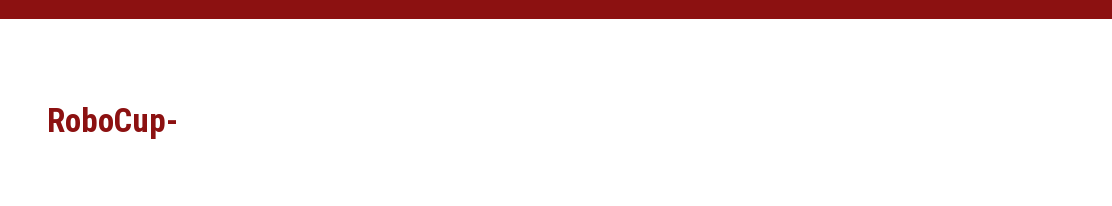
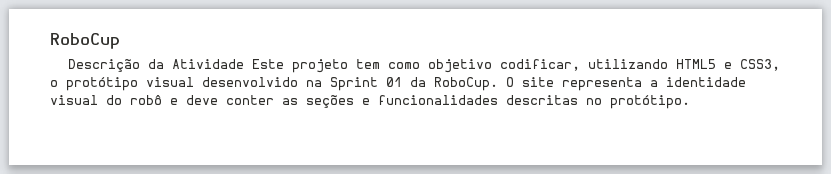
- RoboCup-
+ RoboCup
+ Descrição da Atividade Este projeto tem como objetivo codificar, utilizando HTML5 e CSS3, o protótipo visual desenvolvido na Sprint 01 da RoboCup. O site representa a identidade visual do robô e deve conter as seções e funcionalidades descritas no protótipo.

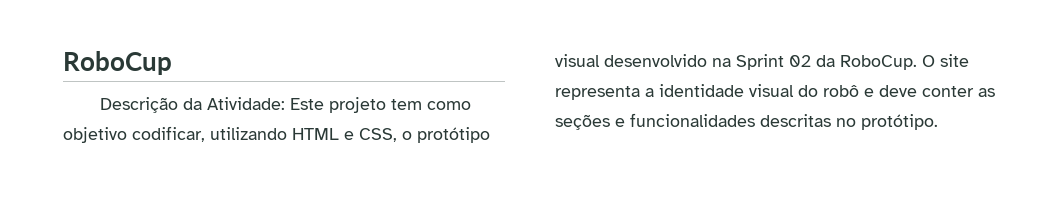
- Descrição da Atividade Este projeto tem como objetivo codificar, utilizando HTML5 e CSS3, o protótipo visual desenvolvido na Sprint 01 da RoboCup.
+ Descrição da Atividade: Este projeto tem como objetivo codificar, utilizando HTML e CSS, o protótipo visual desenvolvido na Sprint 02 da RoboCup.

